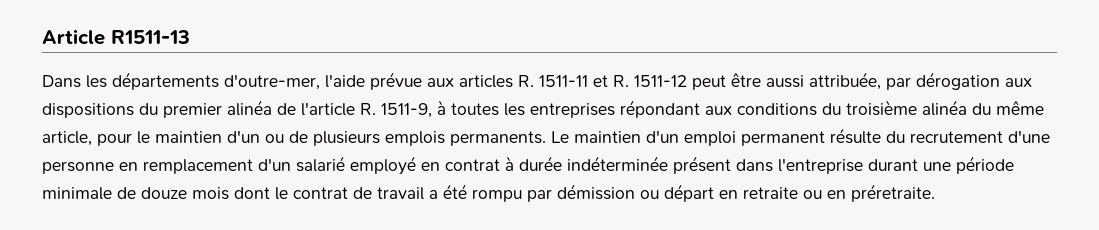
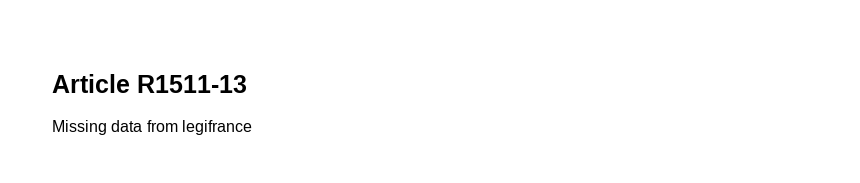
- Dans les départements d'outre-mer, l'aide prévue aux articles R. 1511-11 et R. 1511-12 peut être aussi attribuée, par dérogation aux dispositions du premier alinéa de l'article R. 1511-9, à toutes les entreprises répondant aux conditions du troisième alinéa du même article, pour le maintien d'un ou de plusieurs emplois permanents. Le maintien d'un emploi permanent résulte du recrutement d'une personne en remplacement d'un salarié employé en contrat à durée indéterminée présent dans l'entreprise durant une période minimale de douze mois dont le contrat de travail a été rompu par démission ou départ en retraite ou en préretraite.
+ Missing data from legifrance

